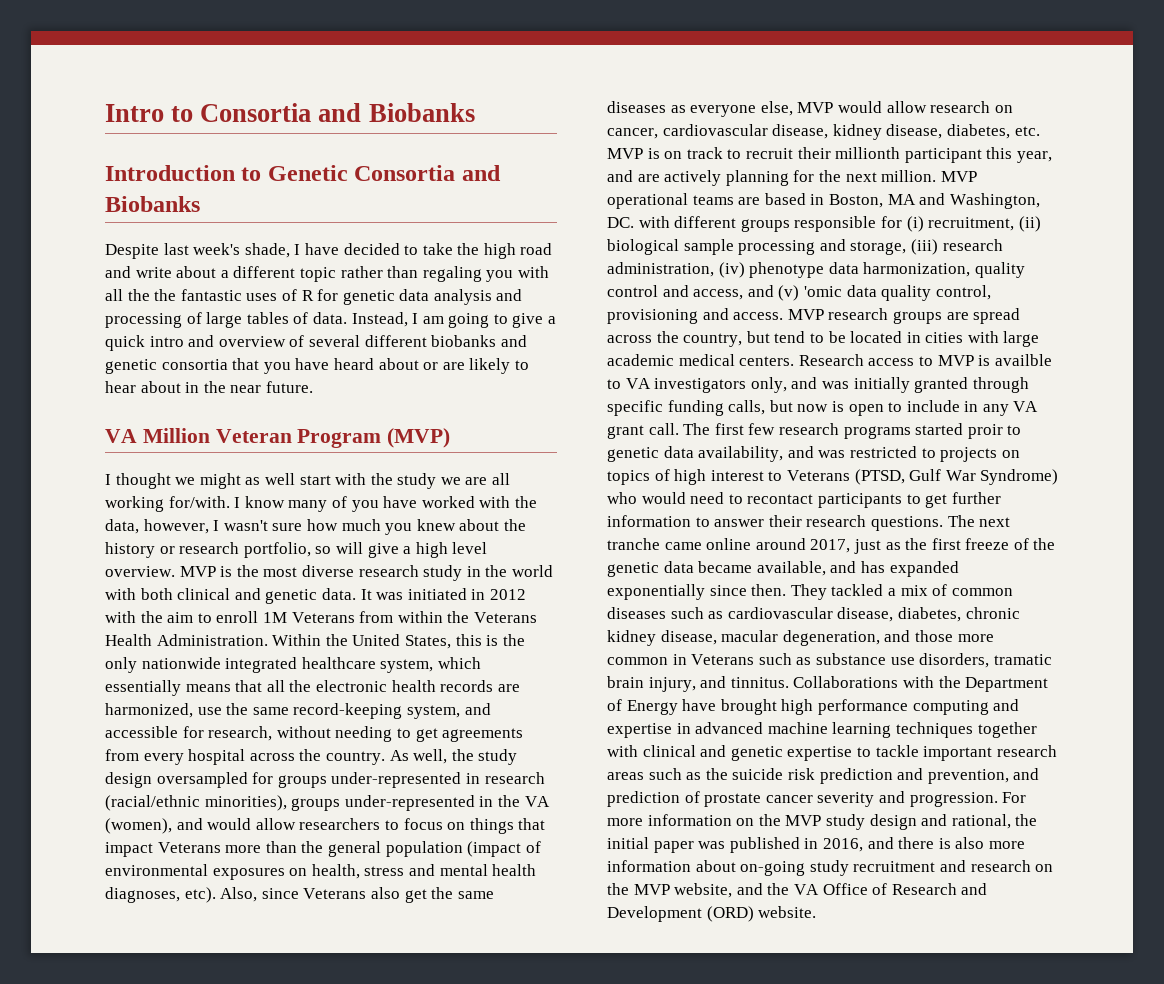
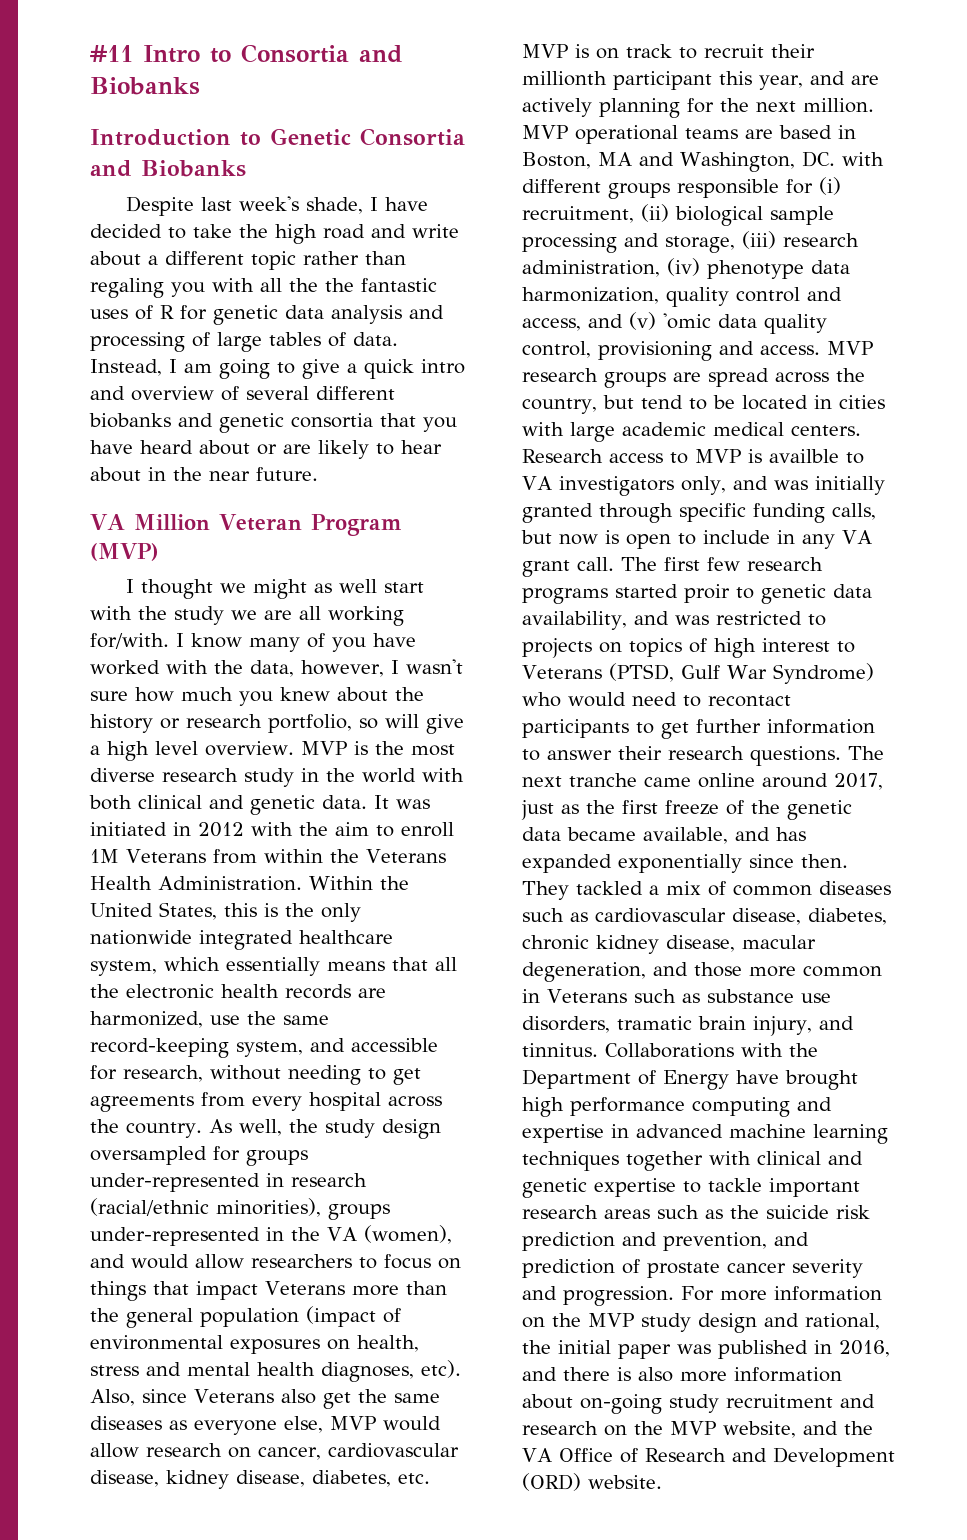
- Intro to Consortia and Biobanks
+ #11 Intro to Consortia and Biobanks

